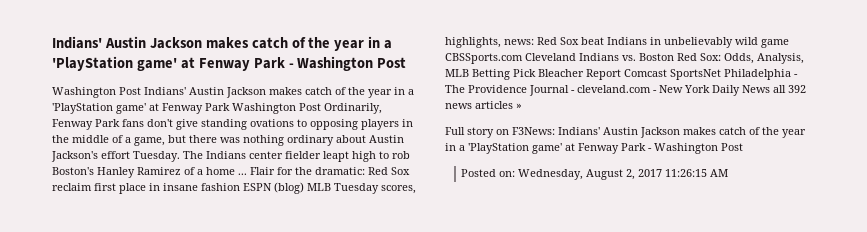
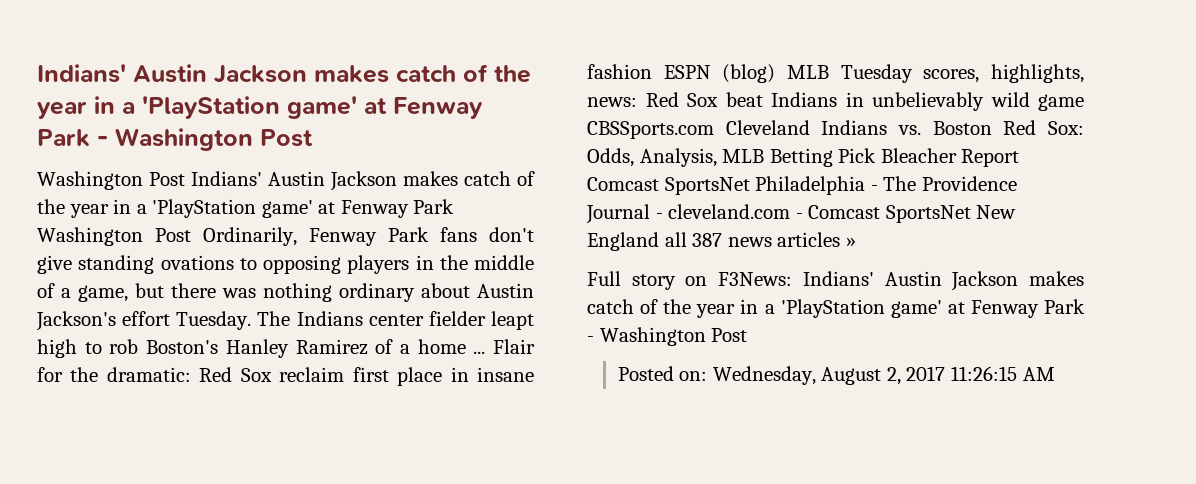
- Flair for the dramatic: Red Sox reclaim first place in insane fashion ESPN (blog) MLB Tuesday scores, highlights, news: Red Sox beat Indians in unbelievably wild game CBSSports.com Cleveland Indians vs. Boston Red Sox: Odds, Analysis, MLB Betting Pick Bleacher Report Comcast SportsNet Philadelphia - The Providence Journal - cleveland.com - New York Daily News all 392 news articles »
+ Flair for the dramatic: Red Sox reclaim first place in insane fashion ESPN (blog) MLB Tuesday scores, highlights, news: Red Sox beat Indians in unbelievably wild game CBSSports.com Cleveland Indians vs. Boston Red Sox: Odds, Analysis, MLB Betting Pick Bleacher Report Comcast SportsNet Philadelphia - The Providence Journal - cleveland.com - Comcast SportsNet New England all 387 news articles »

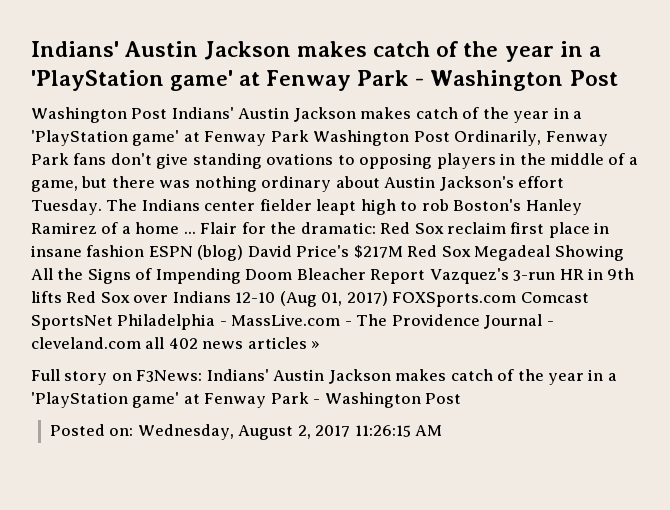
- Flair for the dramatic: Red Sox reclaim first place in insane fashion ESPN (blog) MLB Tuesday scores, highlights, news: Red Sox beat Indians in unbelievably wild game CBSSports.com Cleveland Indians vs. Boston Red Sox: Odds, Analysis, MLB Betting Pick Bleacher Report Comcast SportsNet Philadelphia - The Providence Journal - cleveland.com - Comcast SportsNet New England all 387 news articles »
+ Flair for the dramatic: Red Sox reclaim first place in insane fashion ESPN (blog) David Price's $217M Red Sox Megadeal Showing All the Signs of Impending Doom Bleacher Report Vazquez's 3-run HR in 9th lifts Red Sox over Indians 12-10 (Aug 01, 2017) FOXSports.com Comcast SportsNet Philadelphia - MassLive.com - The Providence Journal - cleveland.com all 402 news articles »

